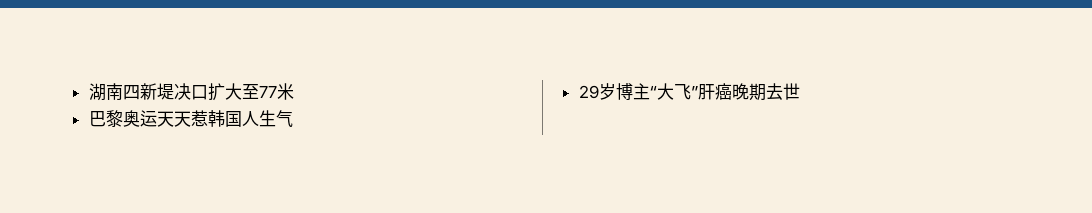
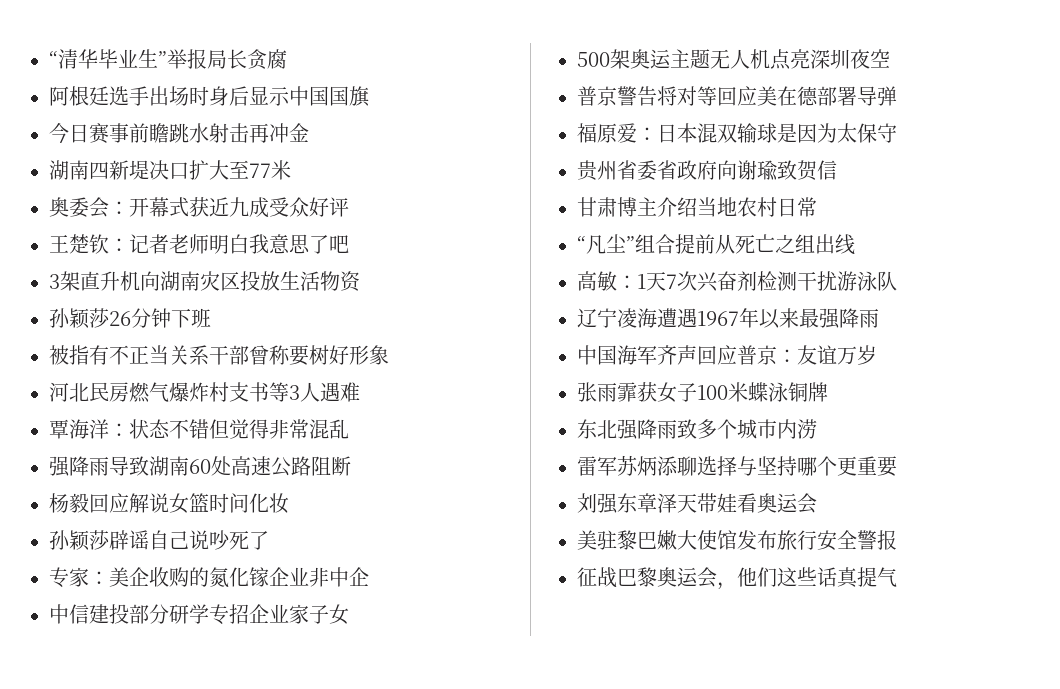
+ “清华毕业生”举报局长贪腐
+ 阿根廷选手出场时身后显示中国国旗
+ 今日赛事前瞻跳水射击再冲金
- 巴黎奥运天天惹韩国人生气
- 29岁博主“大飞”肝癌晚期去世
+ 奥委会：开幕式获近九成受众好评
+ 王楚钦：记者老师明白我意思了吧
+ 3架直升机向湖南灾区投放生活物资
+ 孙颖莎26分钟下班
+ 被指有不正当关系干部曾称要树好形象
+ 河北民房燃气爆炸村支书等3人遇难
+ 覃海洋：状态不错但觉得非常混乱
+ 强降雨导致湖南60处高速公路阻断
+ 杨毅回应解说女篮时问化妆
+ 孙颖莎辟谣自己说吵死了
+ 专家：美企收购的氮化镓企业非中企
+ 中信建投部分研学专招企业家子女
+ 500架奥运主题无人机点亮深圳夜空
+ 普京警告将对等回应美在德部署导弹
+ 福原爱：日本混双输球是因为太保守
+ 贵州省委省政府向谢瑜致贺信
+ 甘肃博主介绍当地农村日常
+ “凡尘”组合提前从死亡之组出线
+ 高敏：1天7次兴奋剂检测干扰游泳队
+ 辽宁凌海遭遇1967年以来最强降雨
+ 中国海军齐声回应普京：友谊万岁
+ 张雨霏获女子100米蝶泳铜牌
+ 东北强降雨致多个城市内涝
+ 雷军苏炳添聊选择与坚持哪个更重要
+ 刘强东章泽天带娃看奥运会
+ 美驻黎巴嫩大使馆发布旅行安全警报
+ 征战巴黎奥运会，他们这些话真提气

